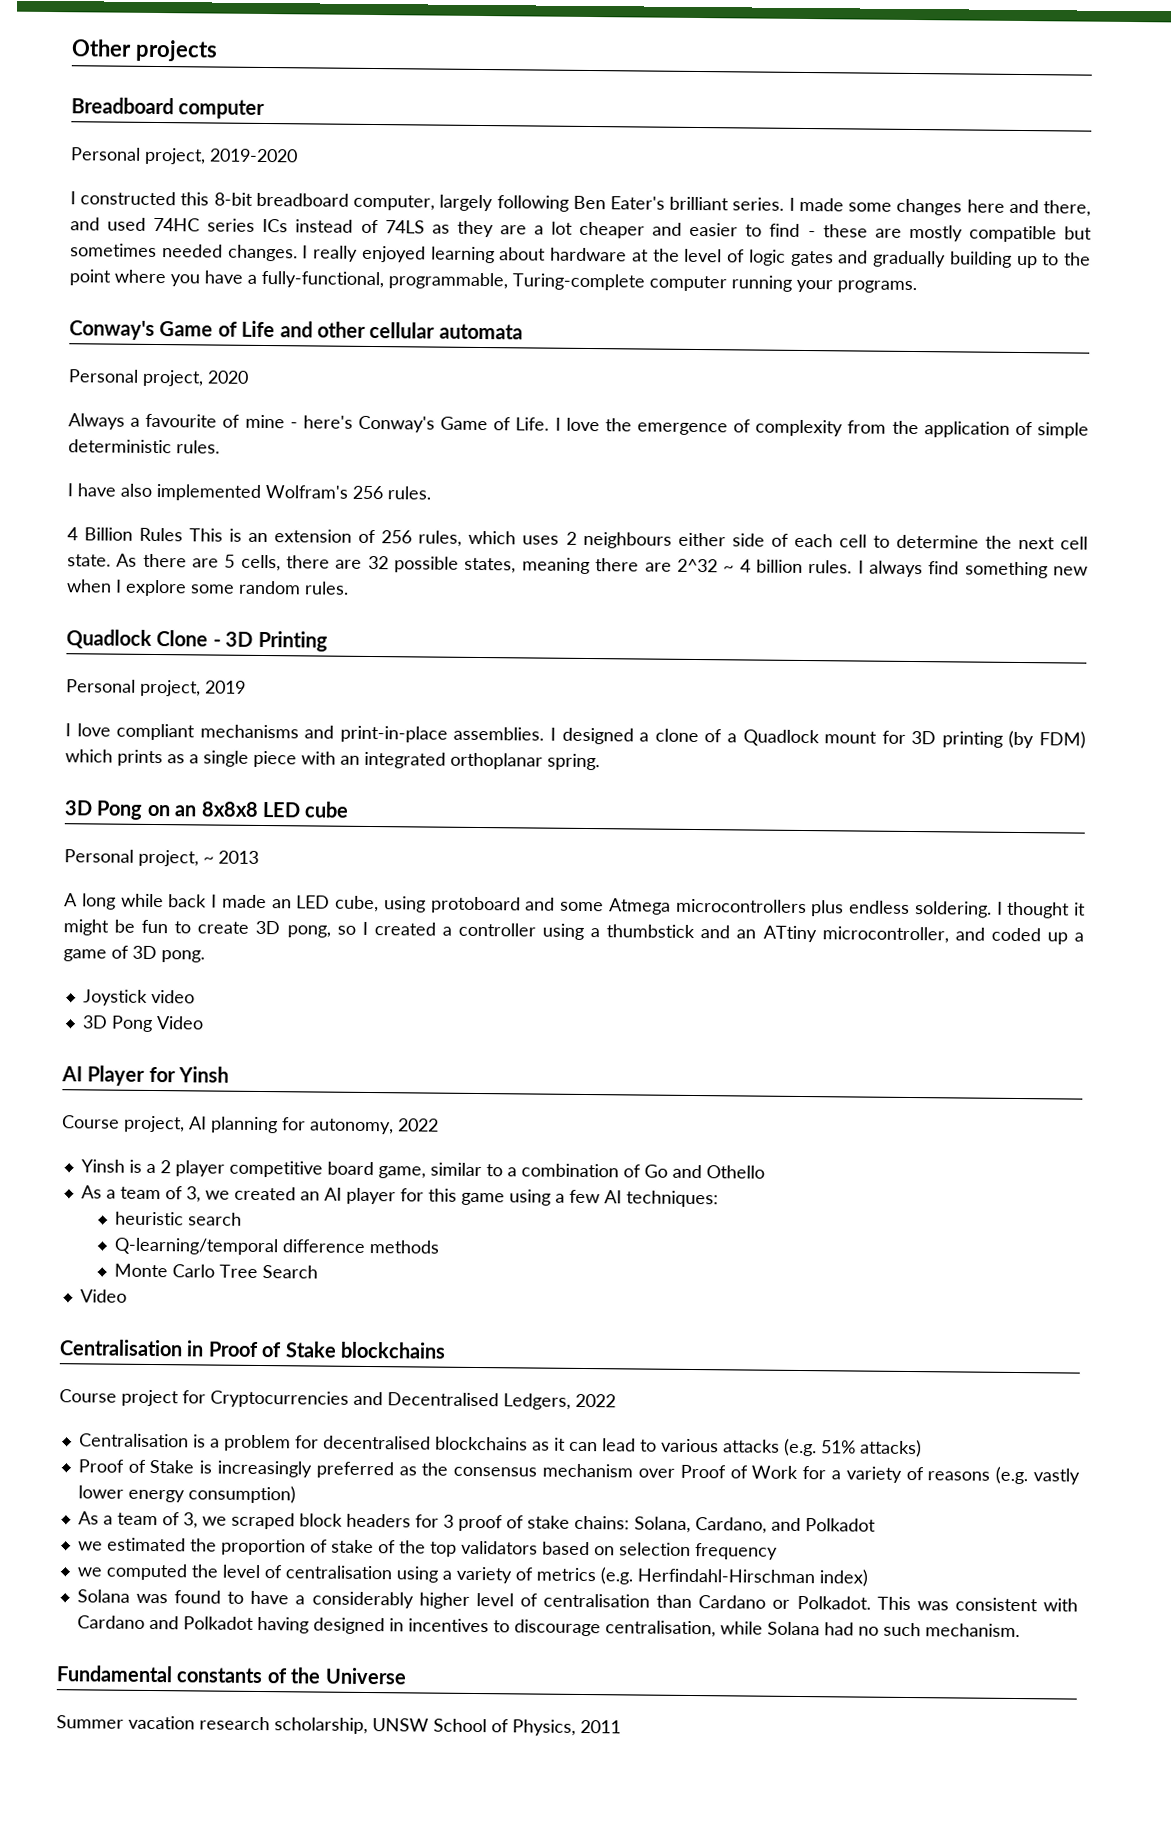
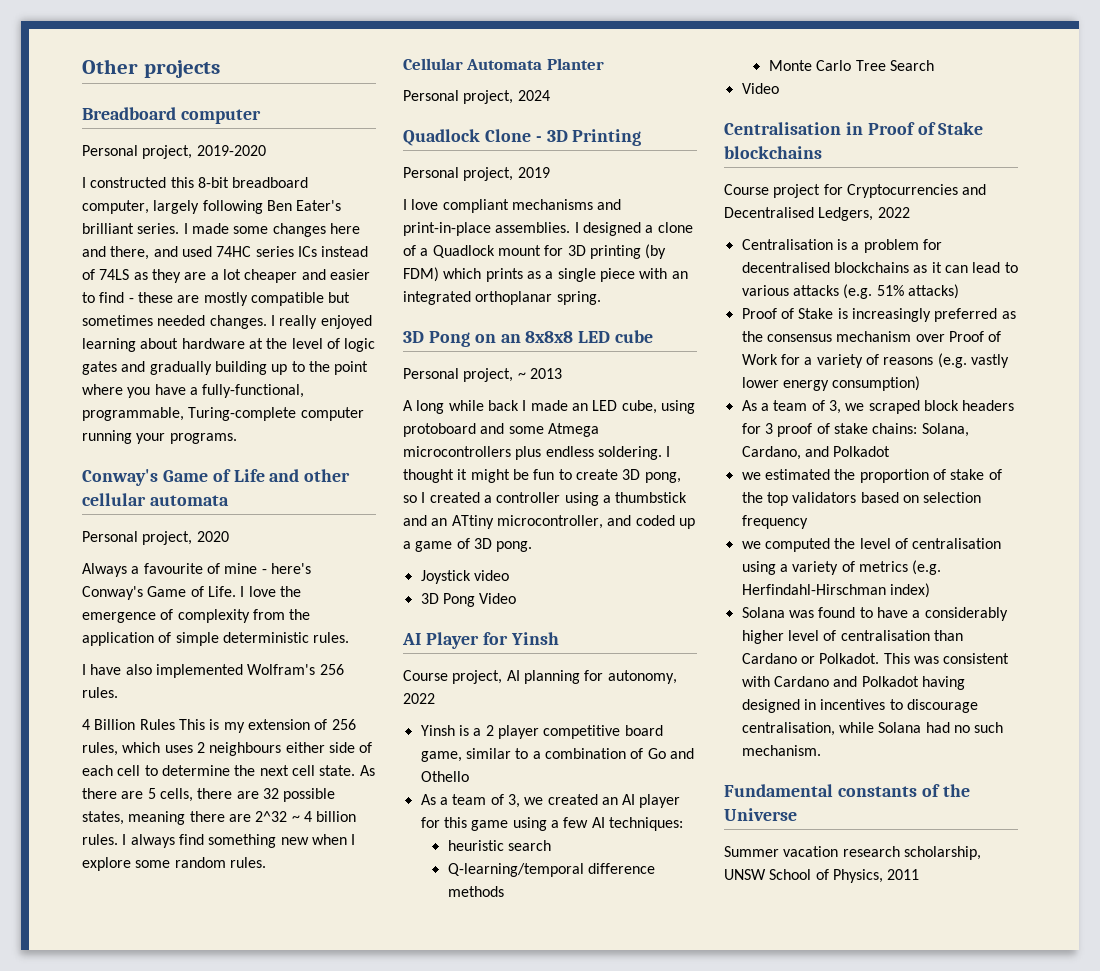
- 4 Billion Rules This is an extension of 256 rules, which uses 2 neighbours either side of each cell to determine the next cell state.
+ 4 Billion Rules This is my extension of 256 rules, which uses 2 neighbours either side of each cell to determine the next cell state.
+ Cellular Automata Planter
+ Personal project, 2024

